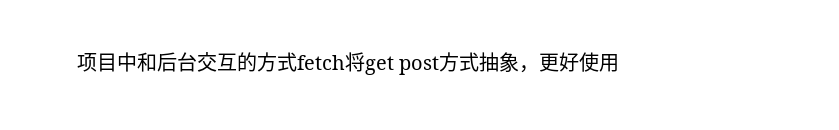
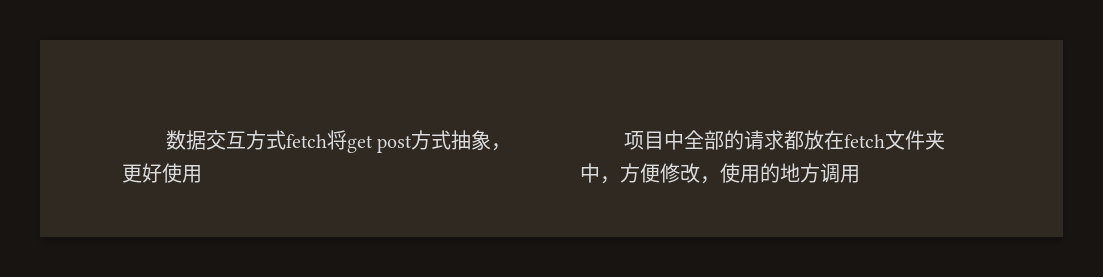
- 项目中和后台交互的方式fetch将get post方式抽象，更好使用
+ 数据交互方式fetch将get post方式抽象，更好使用
+ 项目中全部的请求都放在fetch文件夹中，方便修改，使用的地方调用

